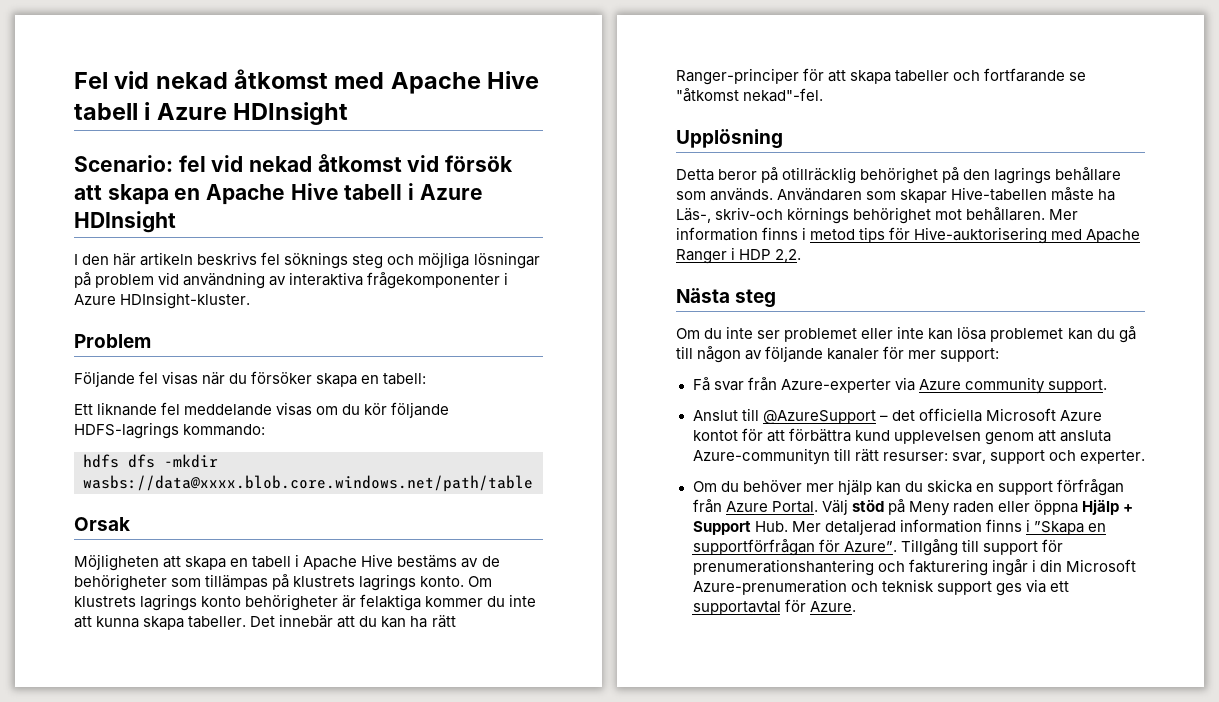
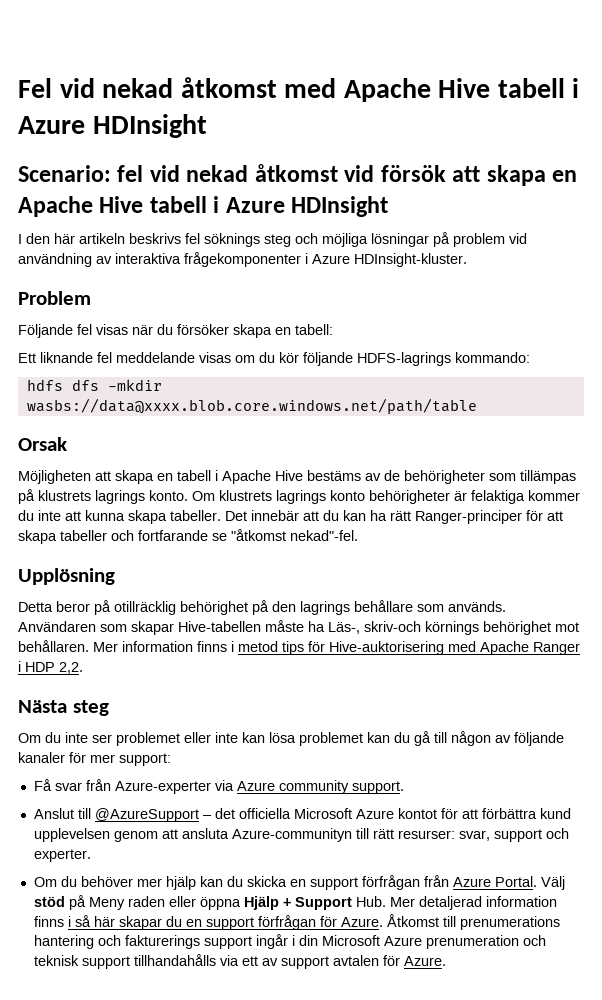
- Välj stöd på Meny raden eller öppna Hjälp + Support Hub. Mer detaljerad information finns i ”Skapa en supportförfrågan för Azure”. Tillgång till support för prenumerationshantering och fakturering ingår i din Microsoft Azure-prenumeration och teknisk support ges via ett supportavtal för Azure.
+ Välj stöd på Meny raden eller öppna Hjälp + Support Hub. Mer detaljerad information finns i så här skapar du en support förfrågan för Azure. Åtkomst till prenumerations hantering och fakturerings support ingår i din Microsoft Azure prenumeration och teknisk support tillhandahålls via ett av support avtalen för Azure.

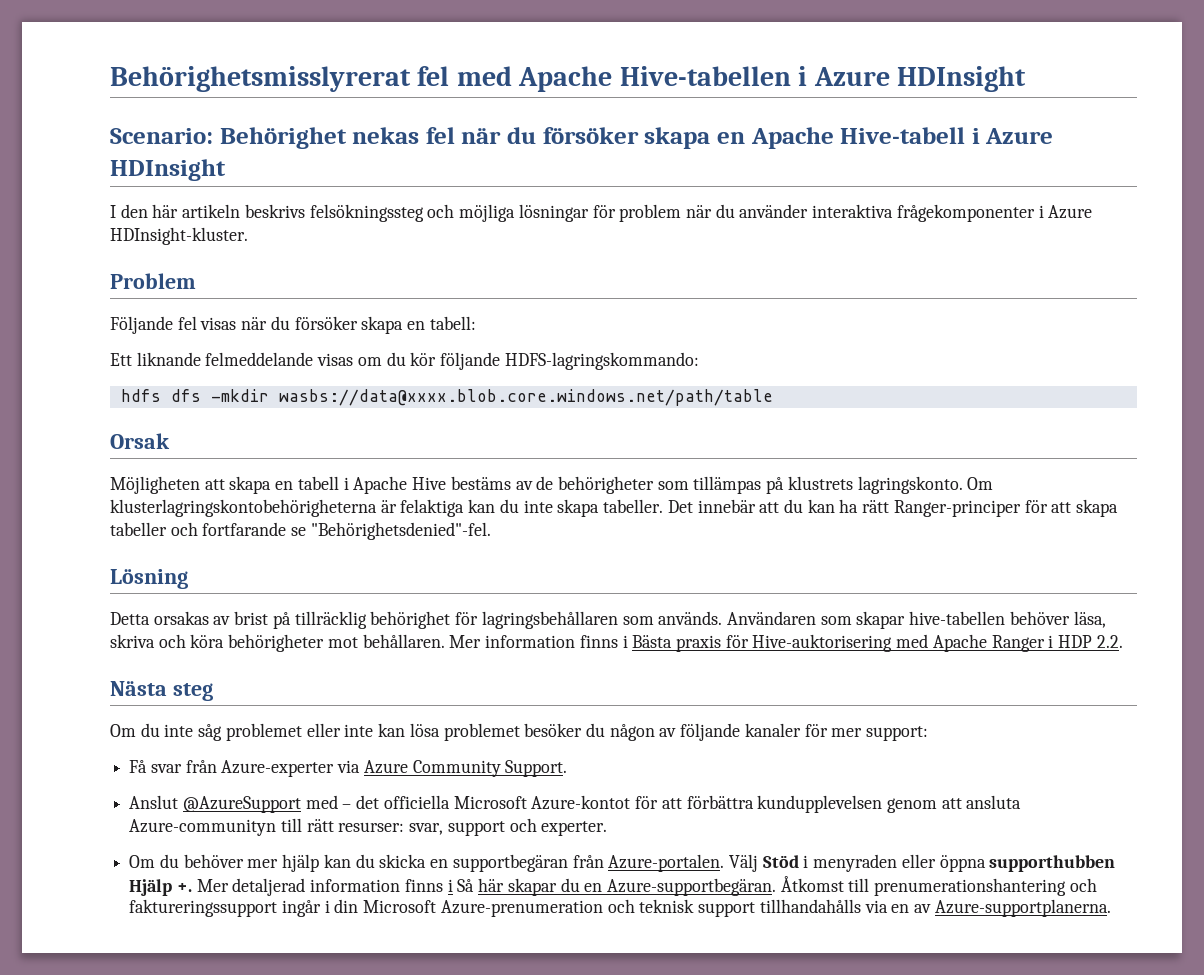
- Fel vid nekad åtkomst med Apache Hive tabell i Azure HDInsight
- Scenario: fel vid nekad åtkomst vid försök att skapa en Apache Hive tabell i Azure HDInsight
+ Behörighetsmisslyrerat fel med Apache Hive-tabellen i Azure HDInsight
+ Scenario: Behörighet nekas fel när du försöker skapa en Apache Hive-tabell i Azure HDInsight
- I den här artikeln beskrivs fel söknings steg och möjliga lösningar på problem vid användning av interaktiva frågekomponenter i Azure HDInsight-kluster.
+ I den här artikeln beskrivs felsökningssteg och möjliga lösningar för problem när du använder interaktiva frågekomponenter i Azure HDInsight-kluster.
- Ett liknande fel meddelande visas om du kör följande HDFS-lagrings kommando:
+ Ett liknande felmeddelande visas om du kör följande HDFS-lagringskommando:
- Möjligheten att skapa en tabell i Apache Hive bestäms av de behörigheter som tillämpas på klustrets lagrings konto. Om klustrets lagrings konto behörigheter är felaktiga kommer du inte att kunna skapa tabeller.
+ Möjligheten att skapa en tabell i Apache Hive bestäms av de behörigheter som tillämpas på klustrets lagringskonto. Om klusterlagringskontobehörigheterna är felaktiga kan du inte skapa tabeller.
- Det innebär att du kan ha rätt Ranger-principer för att skapa tabeller och fortfarande se "åtkomst nekad"-fel.
- Upplösning
- Detta beror på otillräcklig behörighet på den lagrings behållare som används.
+ Det innebär att du kan ha rätt Ranger-principer för att skapa tabeller och fortfarande se "Behörighetsdenied"-fel.
+ Lösning
+ Detta orsakas av brist på tillräcklig behörighet för lagringsbehållaren som används.
- Användaren som skapar Hive-tabellen måste ha Läs-, skriv-och körnings behörighet mot behållaren.
+ Användaren som skapar hive-tabellen behöver läsa, skriva och köra behörigheter mot behållaren.
- Mer information finns i metod tips för Hive-auktorisering med Apache Ranger i HDP 2,2.
+ Mer information finns i Bästa praxis för Hive-auktorisering med Apache Ranger i HDP 2.2.
- Om du inte ser problemet eller inte kan lösa problemet kan du gå till någon av följande kanaler för mer support:
+ Om du inte såg problemet eller inte kan lösa problemet besöker du någon av följande kanaler för mer support:
- Få svar från Azure-experter via Azure community support.
+ Få svar från Azure-experter via Azure Community Support.
- Anslut till @AzureSupport – det officiella Microsoft Azure kontot för att förbättra kund upplevelsen genom att ansluta Azure-communityn till rätt resurser: svar, support och experter.
+ Anslut @AzureSupport med – det officiella Microsoft Azure-kontot för att förbättra kundupplevelsen genom att ansluta Azure-communityn till rätt resurser: svar, support och experter.
- Om du behöver mer hjälp kan du skicka en support förfrågan från Azure Portal. Välj stöd på Meny raden eller öppna Hjälp + Support Hub. Mer detaljerad information finns i så här skapar du en support förfrågan för Azure. Åtkomst till prenumerations hantering och fakturerings support ingår i din Microsoft Azure prenumeration och teknisk support tillhandahålls via ett av support avtalen för Azure.
+ Om du behöver mer hjälp kan du skicka en supportbegäran från Azure-portalen. Välj Stöd i menyraden eller öppna supporthubben Hjälp +. Mer detaljerad information finns i Så här skapar du en Azure-supportbegäran. Åtkomst till prenumerationshantering och faktureringssupport ingår i din Microsoft Azure-prenumeration och teknisk support tillhandahålls via en av Azure-supportplanerna.

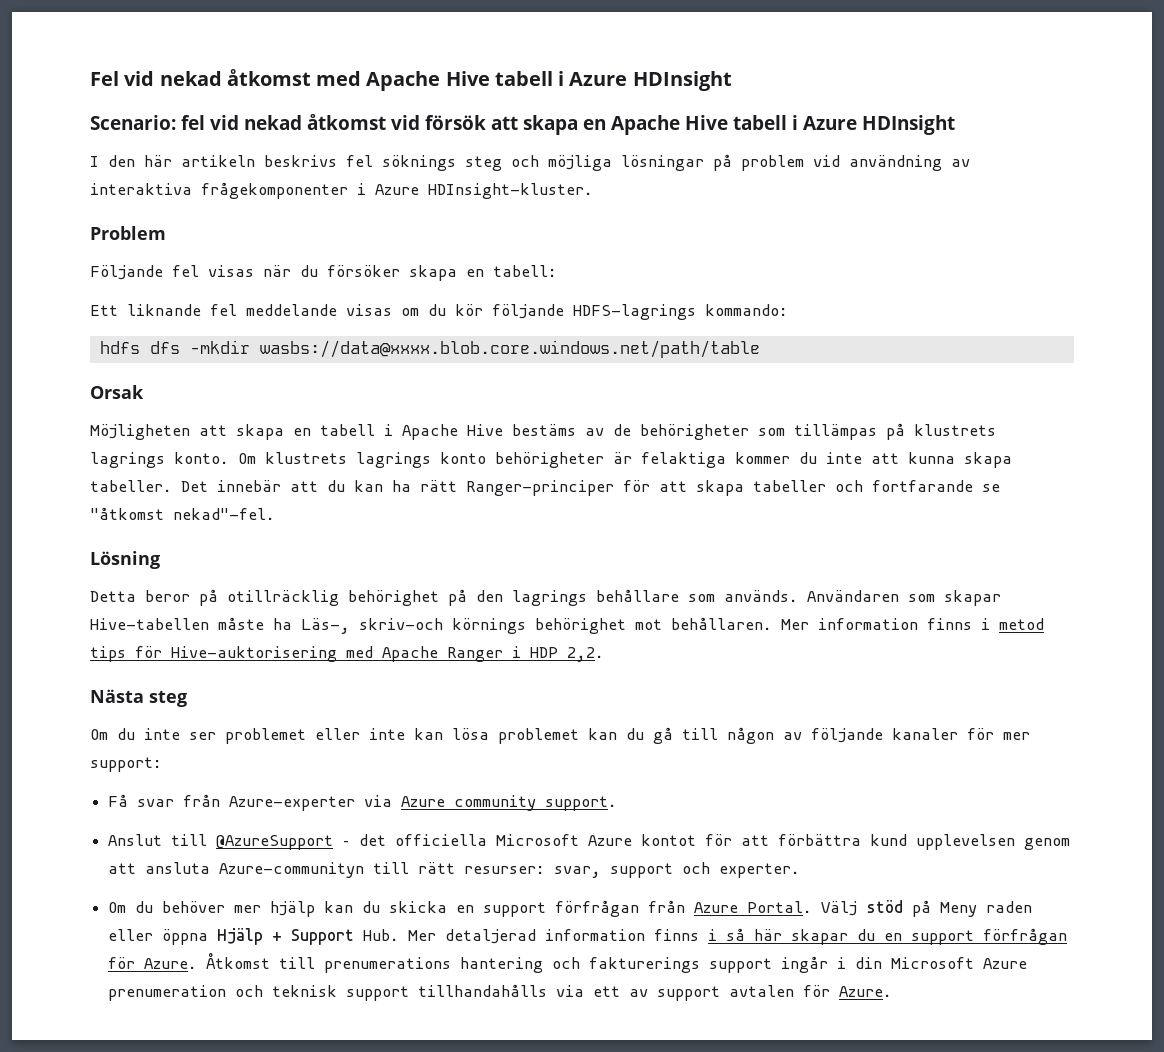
- Behörighetsmisslyrerat fel med Apache Hive-tabellen i Azure HDInsight
- Scenario: Behörighet nekas fel när du försöker skapa en Apache Hive-tabell i Azure HDInsight
+ Fel vid nekad åtkomst med Apache Hive tabell i Azure HDInsight
+ Scenario: fel vid nekad åtkomst vid försök att skapa en Apache Hive tabell i Azure HDInsight
- I den här artikeln beskrivs felsökningssteg och möjliga lösningar för problem när du använder interaktiva frågekomponenter i Azure HDInsight-kluster.
+ I den här artikeln beskrivs fel söknings steg och möjliga lösningar på problem vid användning av interaktiva frågekomponenter i Azure HDInsight-kluster.
- Ett liknande felmeddelande visas om du kör följande HDFS-lagringskommando:
+ Ett liknande fel meddelande visas om du kör följande HDFS-lagrings kommando:
- Möjligheten att skapa en tabell i Apache Hive bestäms av de behörigheter som tillämpas på klustrets lagringskonto. Om klusterlagringskontobehörigheterna är felaktiga kan du inte skapa tabeller.
+ Möjligheten att skapa en tabell i Apache Hive bestäms av de behörigheter som tillämpas på klustrets lagrings konto. Om klustrets lagrings konto behörigheter är felaktiga kommer du inte att kunna skapa tabeller.
- Det innebär att du kan ha rätt Ranger-principer för att skapa tabeller och fortfarande se "Behörighetsdenied"-fel.
+ Det innebär att du kan ha rätt Ranger-principer för att skapa tabeller och fortfarande se "åtkomst nekad"-fel.
- Detta orsakas av brist på tillräcklig behörighet för lagringsbehållaren som används.
+ Detta beror på otillräcklig behörighet på den lagrings behållare som används.
- Användaren som skapar hive-tabellen behöver läsa, skriva och köra behörigheter mot behållaren.
+ Användaren som skapar Hive-tabellen måste ha Läs-, skriv-och körnings behörighet mot behållaren.
- Mer information finns i Bästa praxis för Hive-auktorisering med Apache Ranger i HDP 2.2.
+ Mer information finns i metod tips för Hive-auktorisering med Apache Ranger i HDP 2,2.
- Om du inte såg problemet eller inte kan lösa problemet besöker du någon av följande kanaler för mer support:
+ Om du inte ser problemet eller inte kan lösa problemet kan du gå till någon av följande kanaler för mer support:
- Få svar från Azure-experter via Azure Community Support.
+ Få svar från Azure-experter via Azure community support.
- Anslut @AzureSupport med – det officiella Microsoft Azure-kontot för att förbättra kundupplevelsen genom att ansluta Azure-communityn till rätt resurser: svar, support och experter.
+ Anslut till @AzureSupport – det officiella Microsoft Azure kontot för att förbättra kund upplevelsen genom att ansluta Azure-communityn till rätt resurser: svar, support och experter.
- Om du behöver mer hjälp kan du skicka en supportbegäran från Azure-portalen. Välj Stöd i menyraden eller öppna supporthubben Hjälp +. Mer detaljerad information finns i Så här skapar du en Azure-supportbegäran. Åtkomst till prenumerationshantering och faktureringssupport ingår i din Microsoft Azure-prenumeration och teknisk support tillhandahålls via en av Azure-supportplanerna.
+ Om du behöver mer hjälp kan du skicka en support förfrågan från Azure Portal. Välj stöd på Meny raden eller öppna Hjälp + Support Hub. Mer detaljerad information finns i så här skapar du en support förfrågan för Azure. Åtkomst till prenumerations hantering och fakturerings support ingår i din Microsoft Azure prenumeration och teknisk support tillhandahålls via ett av support avtalen för Azure.

